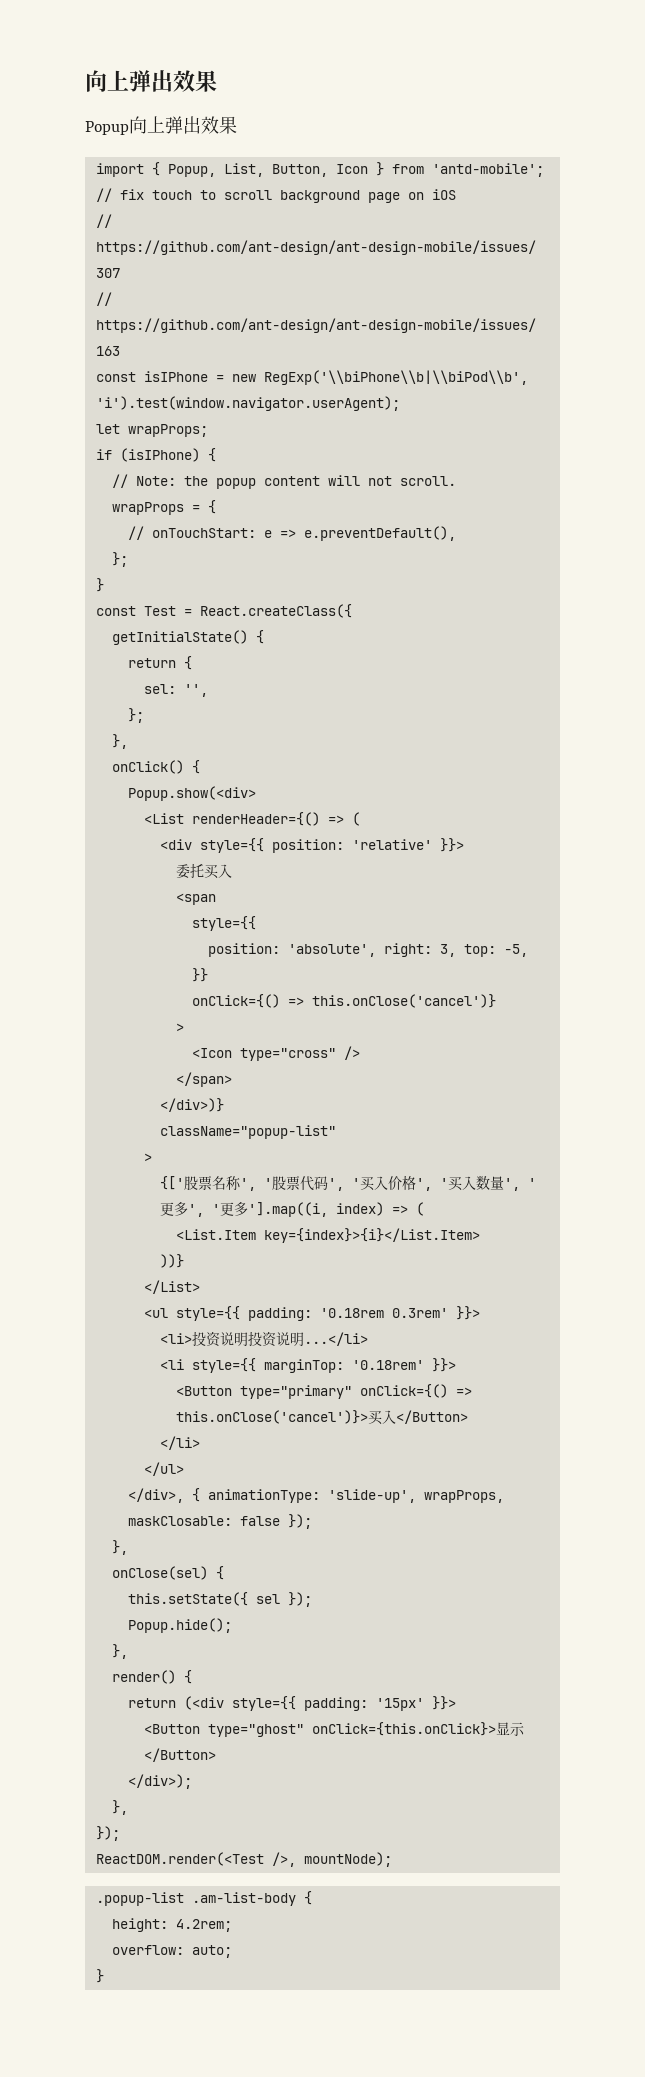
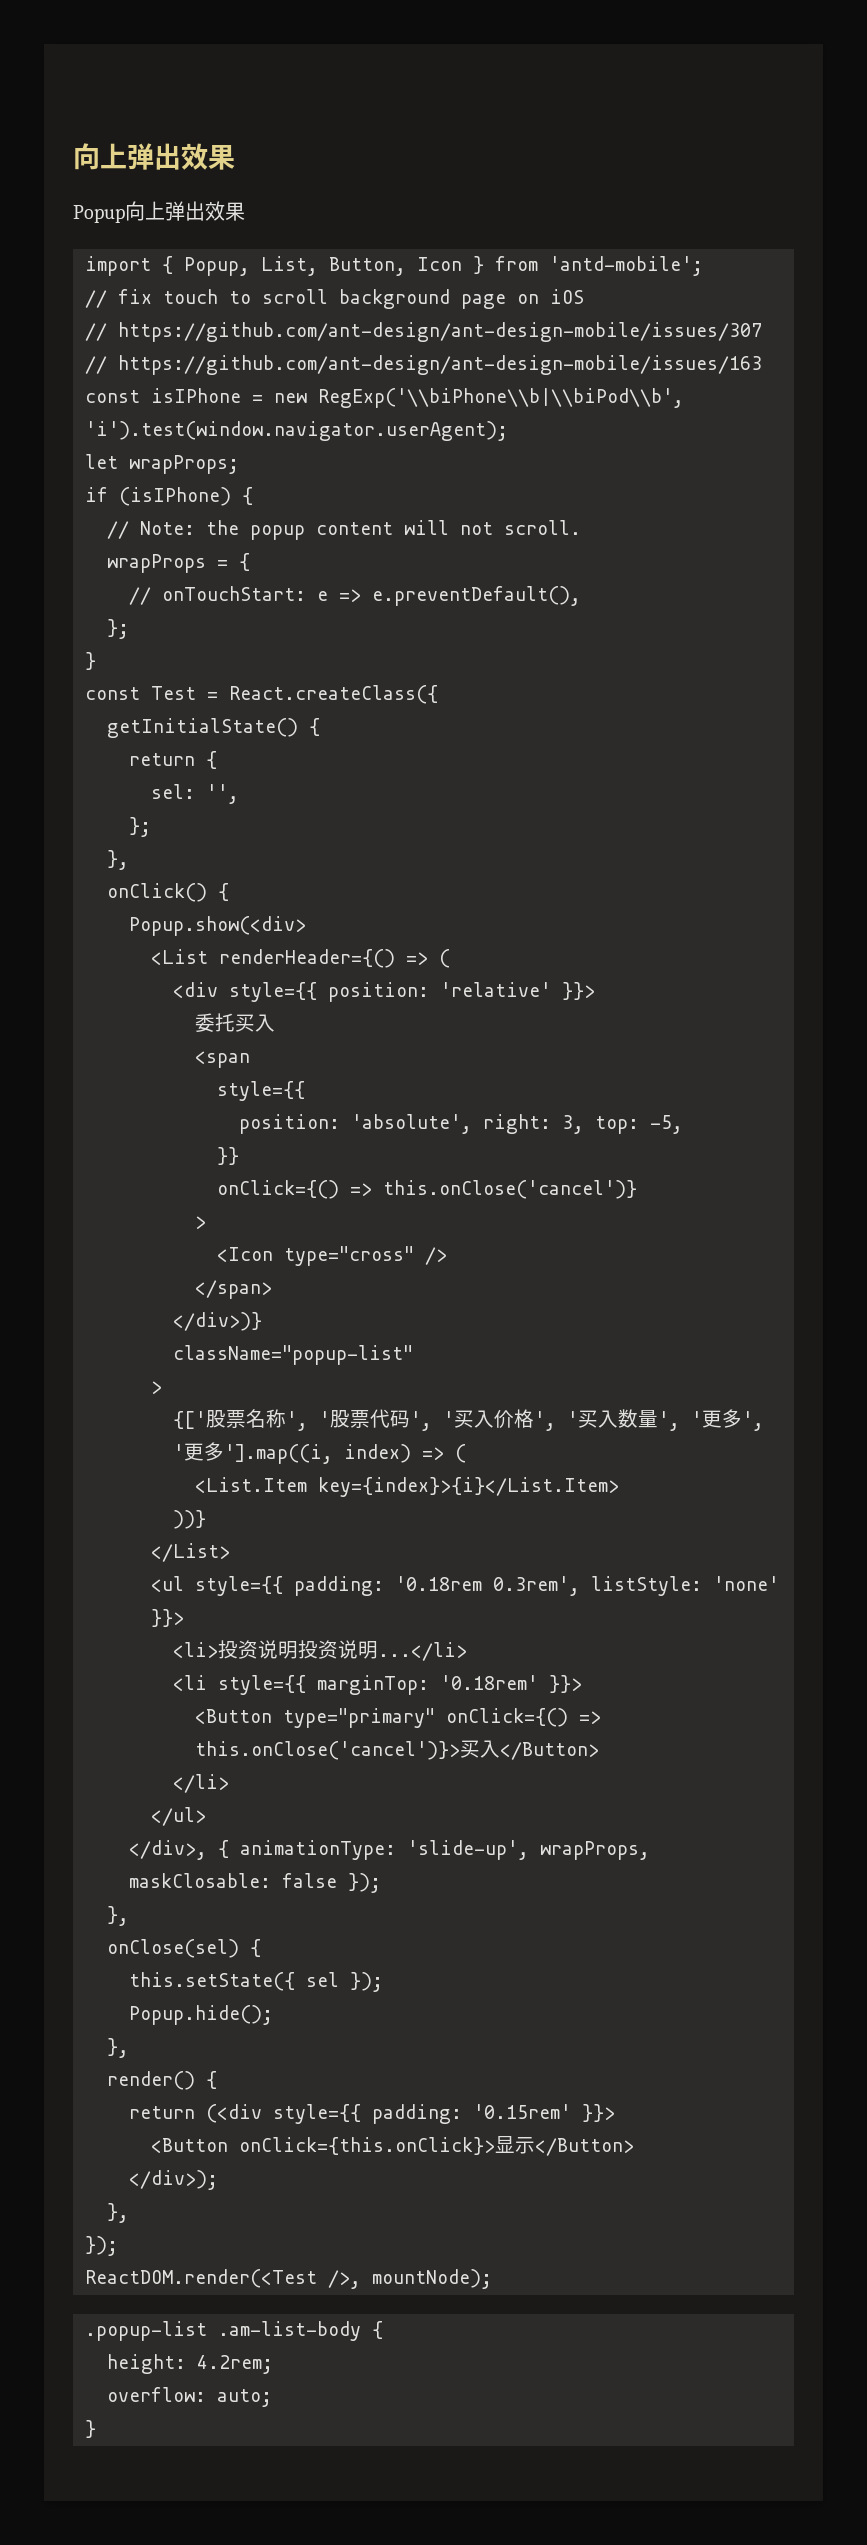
- <ul style={{ padding: '0.18rem 0.3rem' }}>
+ <ul style={{ padding: '0.18rem 0.3rem', listStyle: 'none' }}>
- return (<div style={{ padding: '15px' }}>
- <Button type="ghost" onClick={this.onClick}>显示</Button>
+ return (<div style={{ padding: '0.15rem' }}>
+ <Button onClick={this.onClick}>显示</Button>

